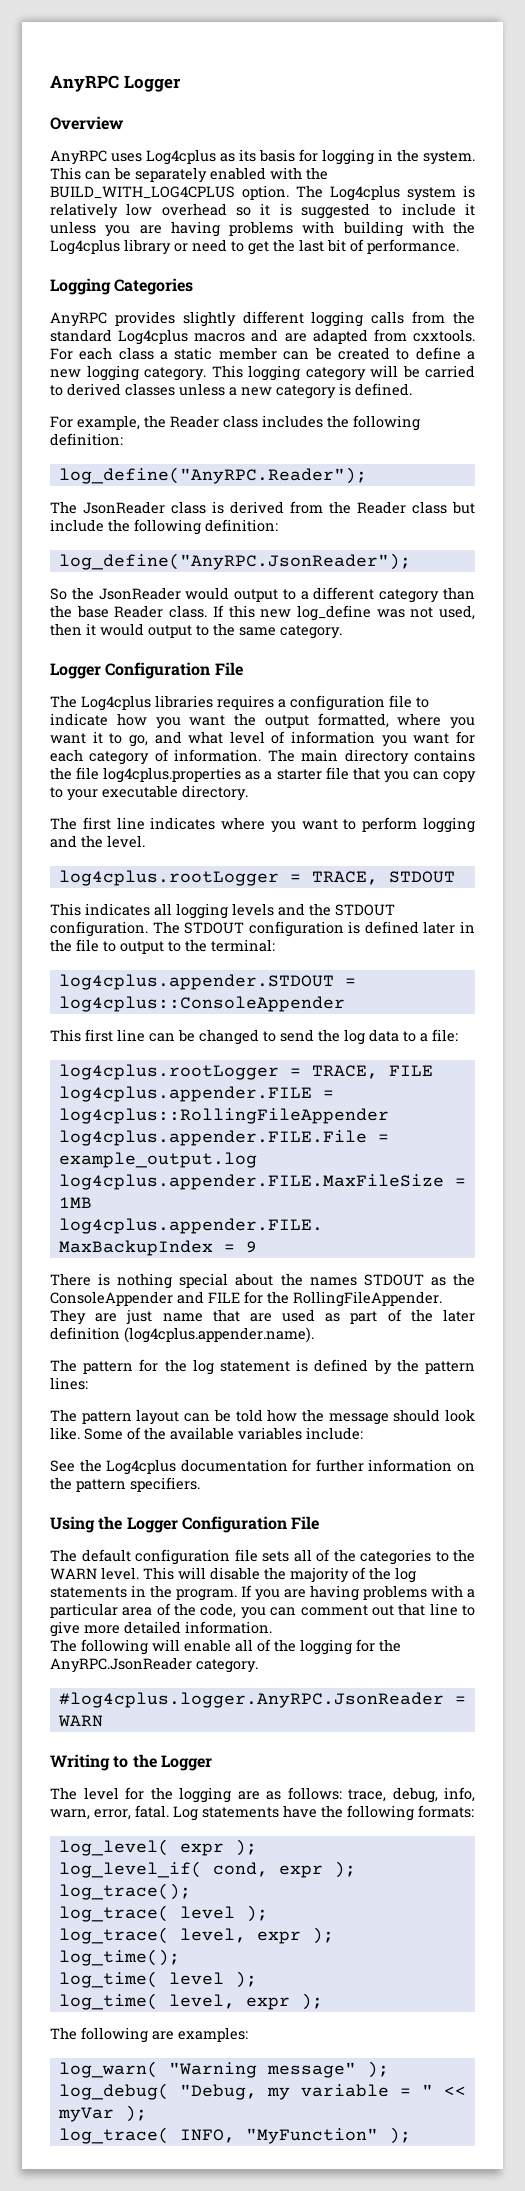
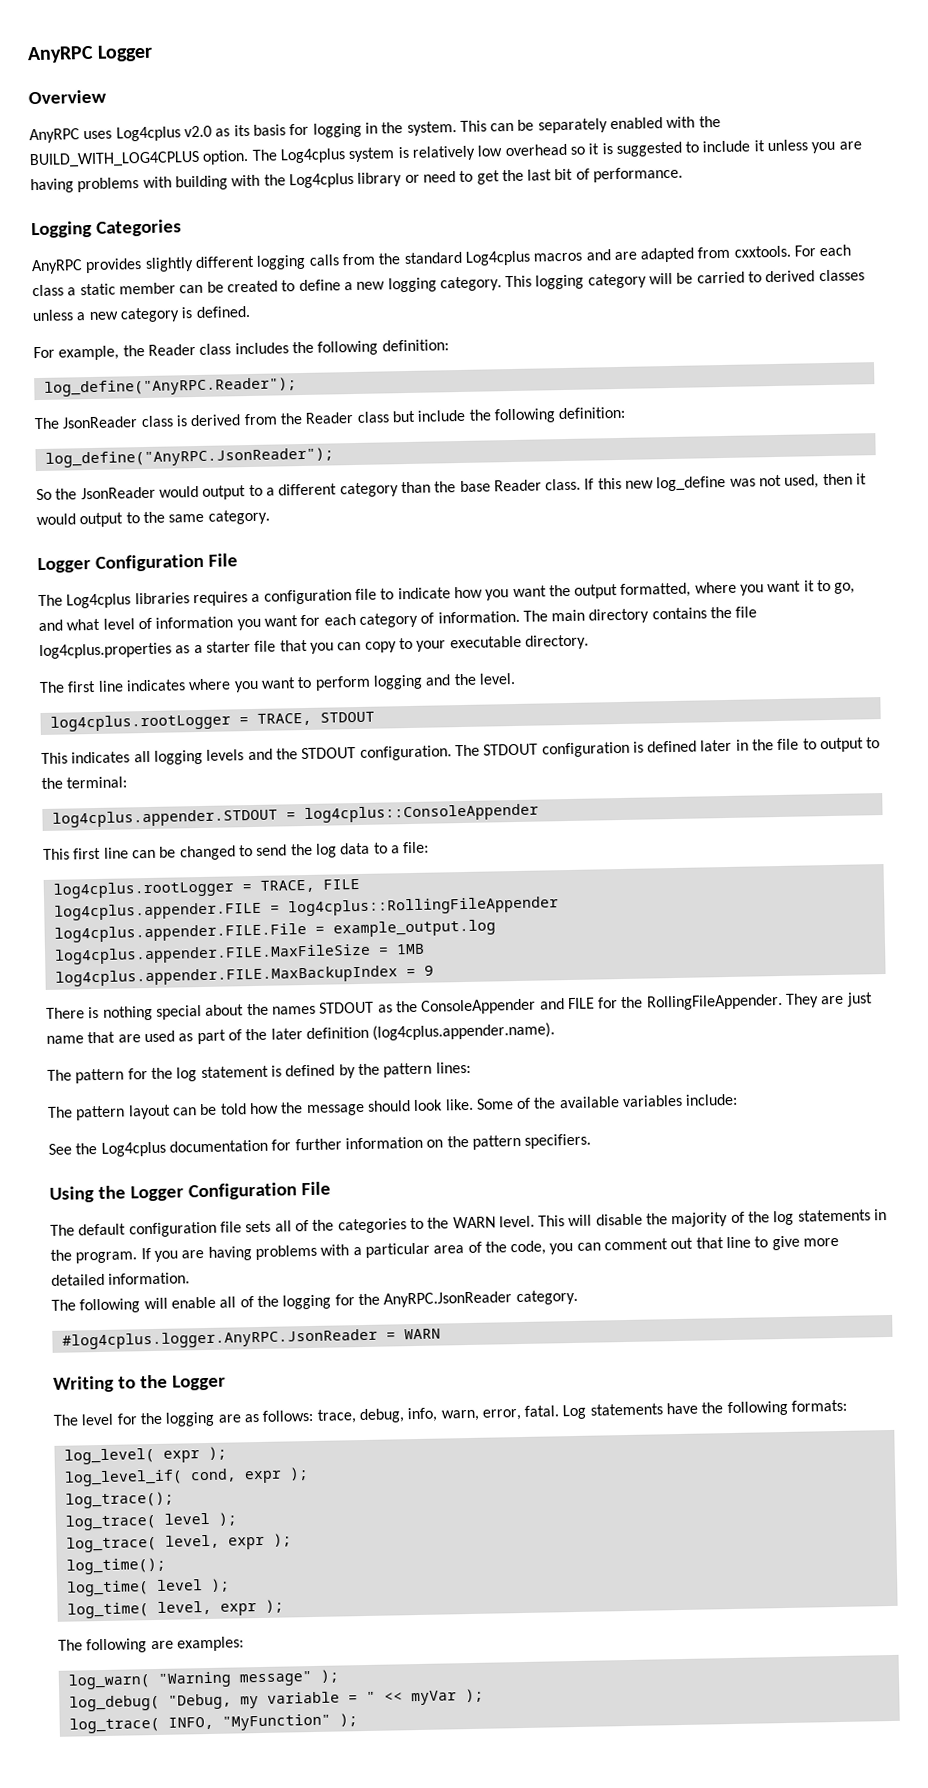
- AnyRPC uses Log4cplus as its basis for logging in the system.
+ AnyRPC uses Log4cplus v2.0 as its basis for logging in the system.

